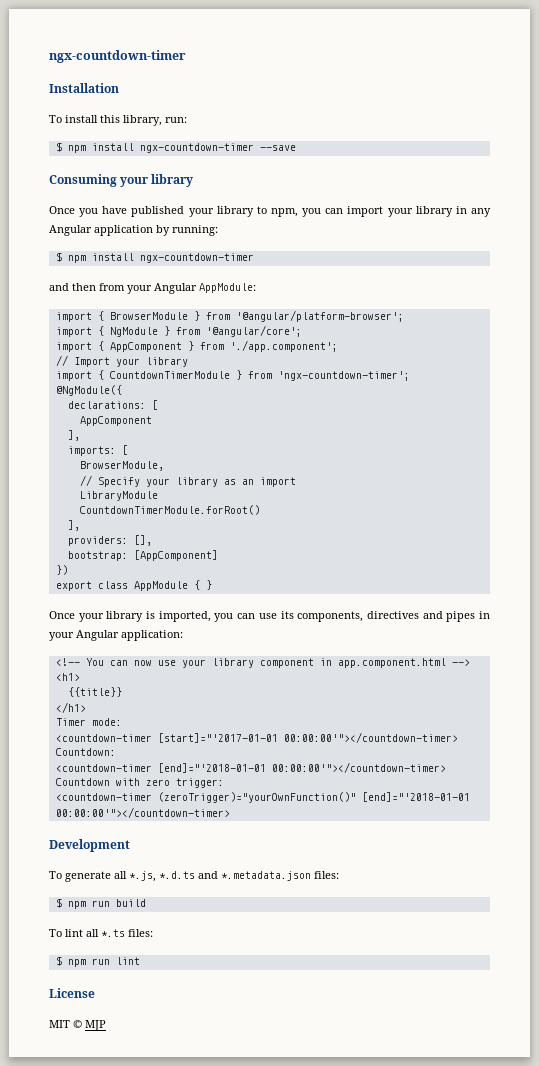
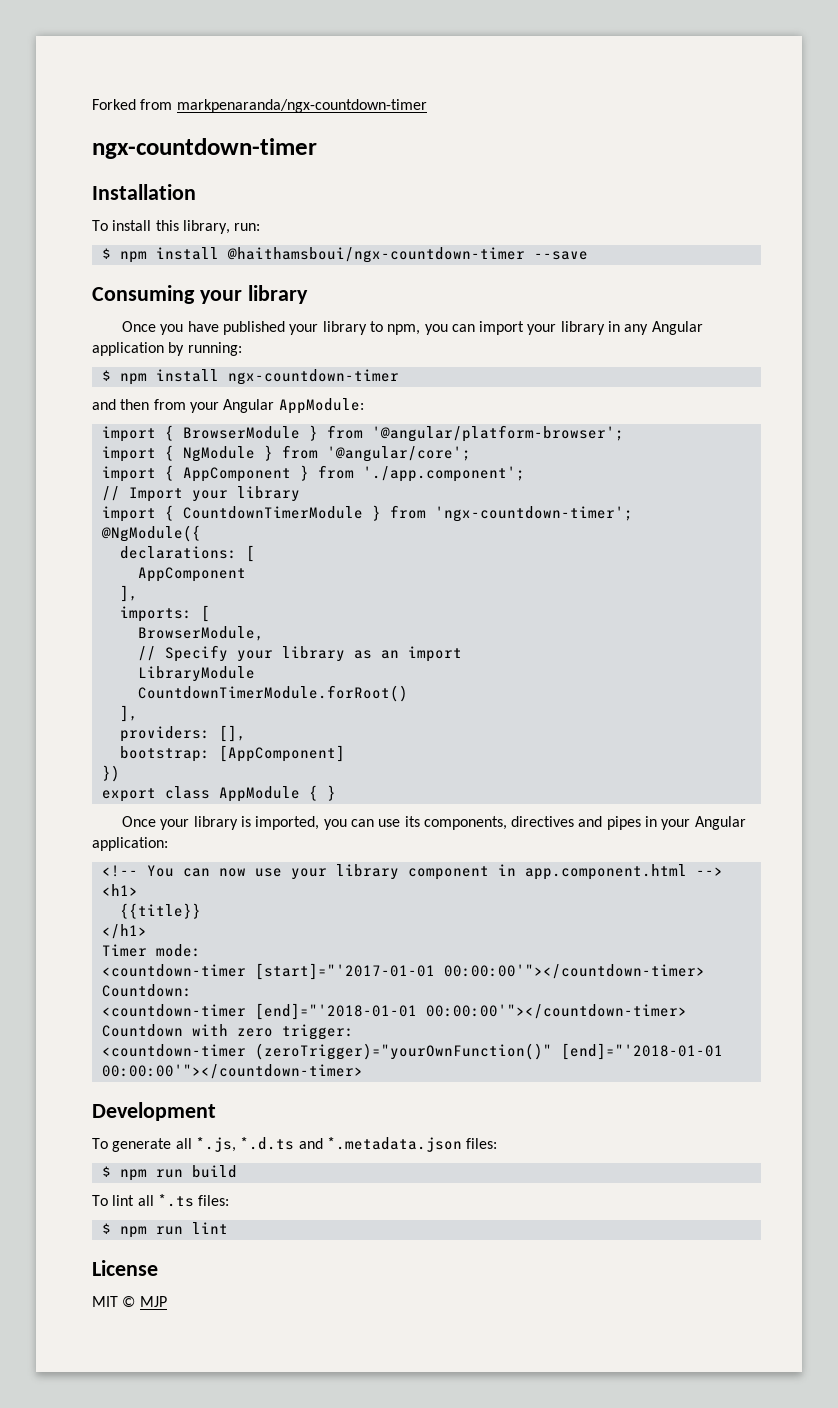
+ Forked from markpenaranda/ngx-countdown-timer
- $ npm install ngx-countdown-timer --save
+ $ npm install @haithamsboui/ngx-countdown-timer --save

